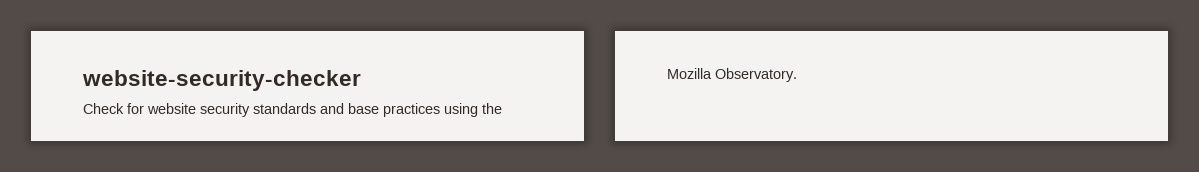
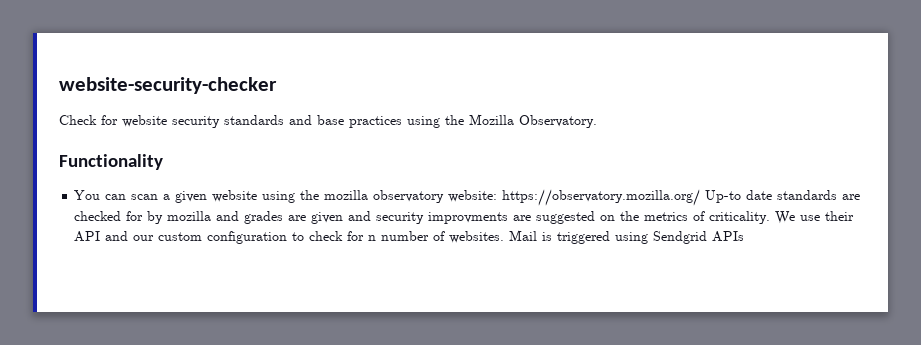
+ Functionality
+ You can scan a given website using the mozilla observatory website: https://observatory.mozilla.org/ Up-to date standards are checked for by mozilla and grades are given and security improvments are suggested on the metrics of criticality. We use their API and our custom configuration to check for n number of websites. Mail is triggered using Sendgrid APIs

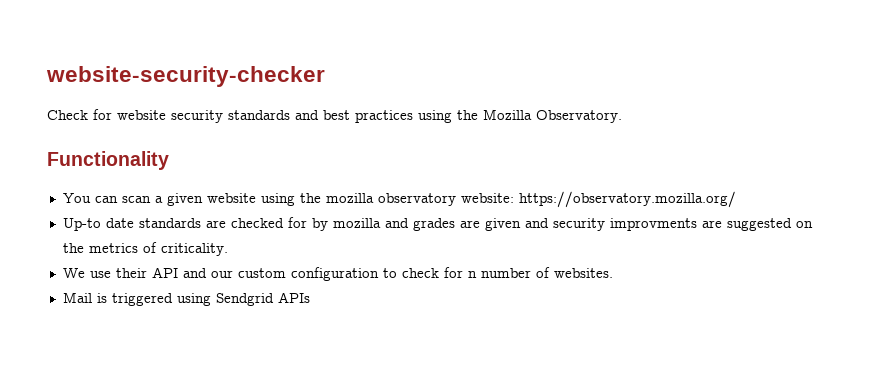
- Check for website security standards and base practices using the Mozilla Observatory.
+ Check for website security standards and best practices using the Mozilla Observatory.
- You can scan a given website using the mozilla observatory website: https://observatory.mozilla.org/ Up-to date standards are checked for by mozilla and grades are given and security improvments are suggested on the metrics of criticality. We use their API and our custom configuration to check for n number of websites. Mail is triggered using Sendgrid APIs
+ You can scan a given website using the mozilla observatory website: https://observatory.mozilla.org/
+ Up-to date standards are checked for by mozilla and grades are given and security improvments are suggested on the metrics of criticality.
+ We use their API and our custom configuration to check for n number of websites.
+ Mail is triggered using Sendgrid APIs

